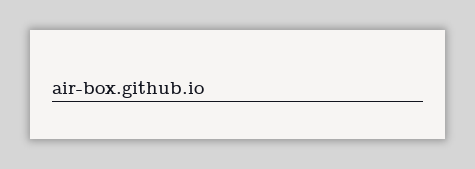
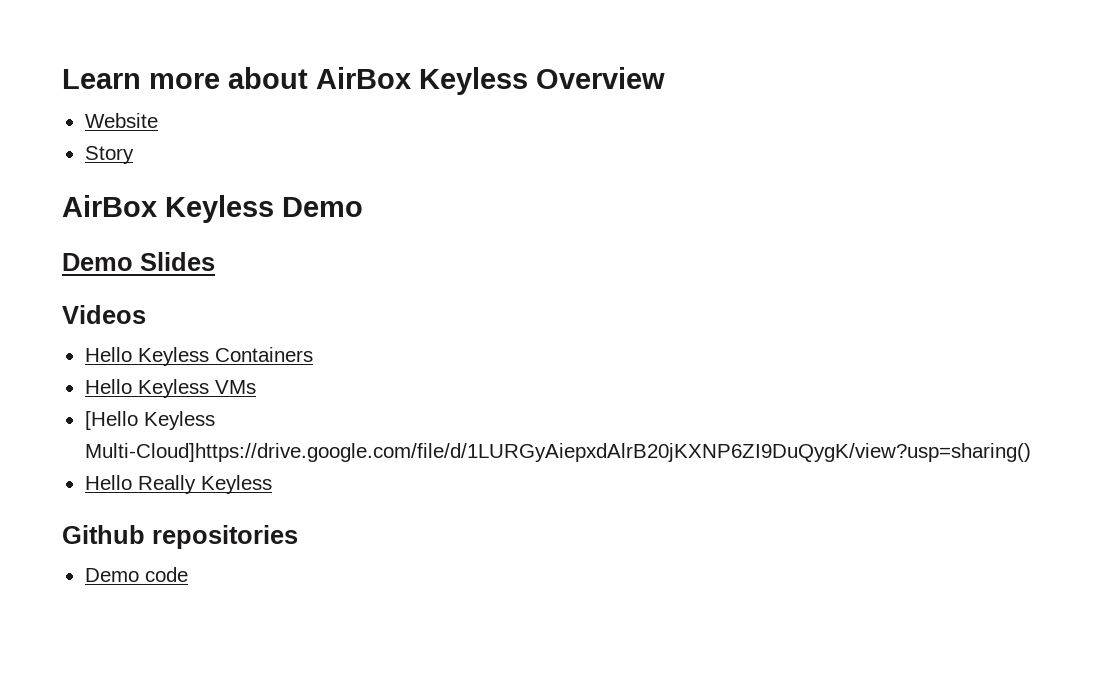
- air-box.github.io
+ Learn more about AirBox Keyless Overview
+ Website
+ Story
+ AirBox Keyless Demo
+ Demo Slides
+ Videos
+ Hello Keyless Containers
+ Hello Keyless VMs
+ [Hello Keyless Multi-Cloud]https://drive.google.com/file/d/1LURGyAiepxdAlrB20jKXNP6ZI9DuQygK/view?usp=sharing()
+ Hello Really Keyless
+ Github repositories
+ Demo code

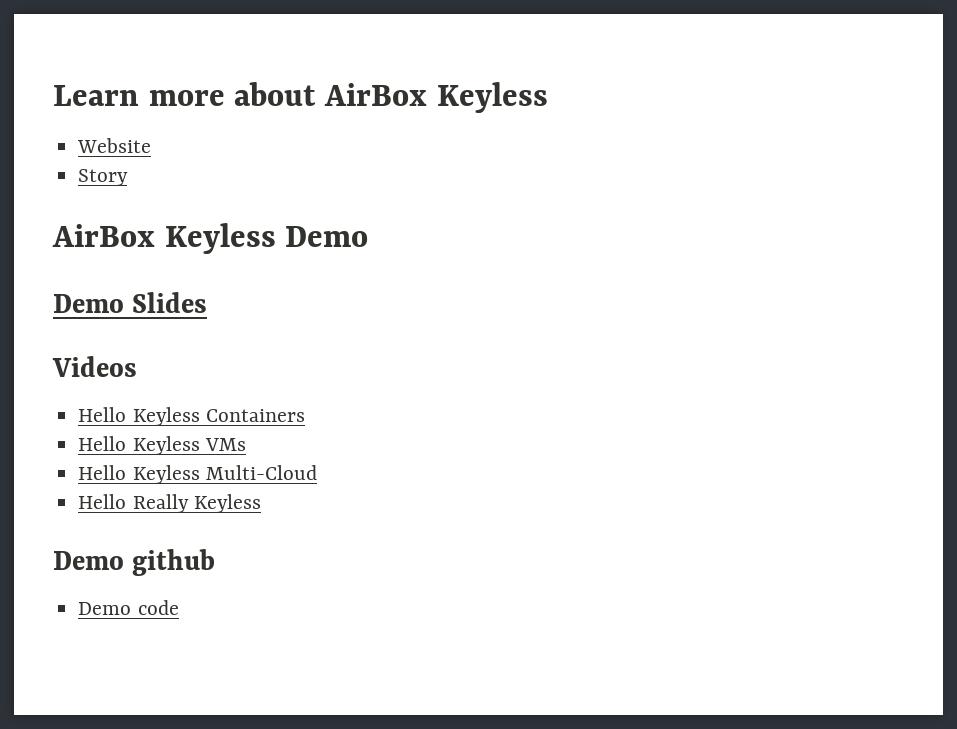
- Learn more about AirBox Keyless Overview
+ Learn more about AirBox Keyless
- [Hello Keyless Multi-Cloud]https://drive.google.com/file/d/1LURGyAiepxdAlrB20jKXNP6ZI9DuQygK/view?usp=sharing()
+ Hello Keyless Multi-Cloud
- Github repositories
+ Demo github

